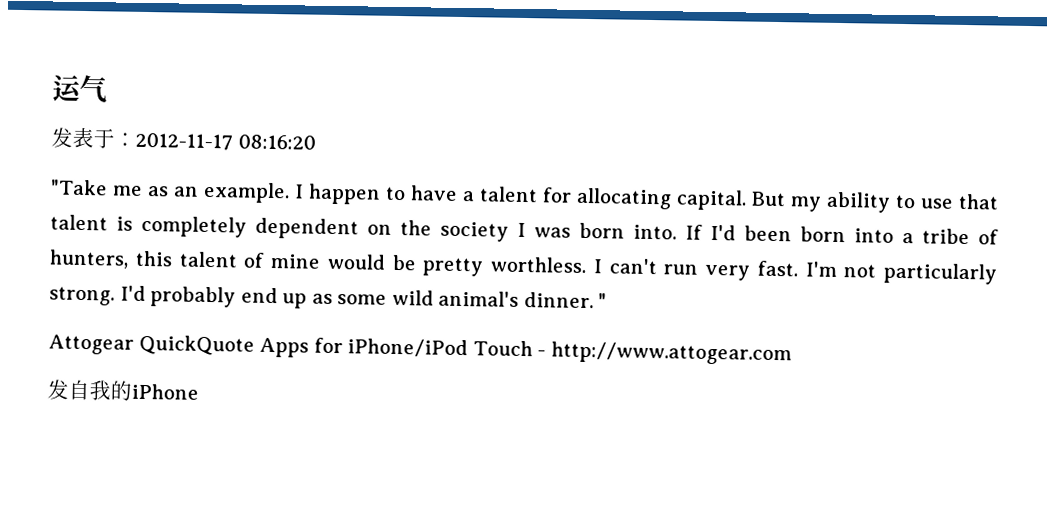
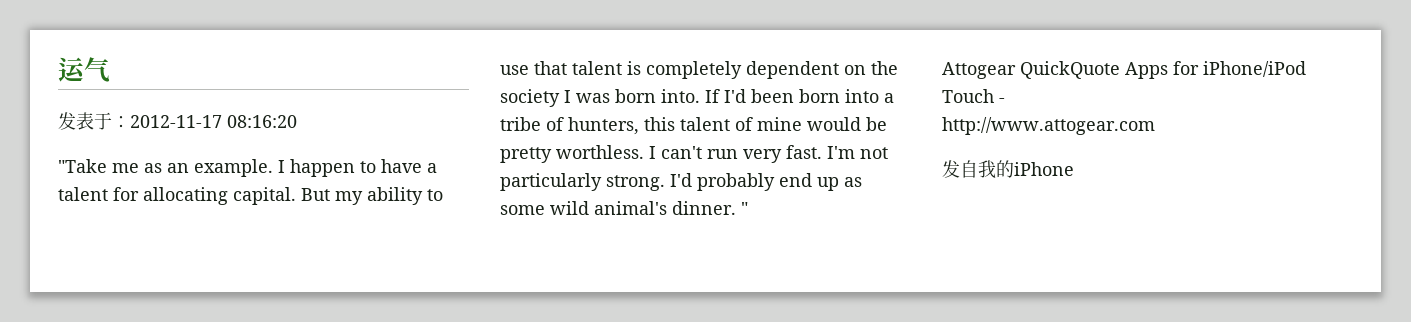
- Attogear QuickQuote Apps for iPhone/iPod Touch - http://www.attogear.com
+ Attogear QuickQuote Apps for iPhone/iPod Touch -
+ http://www.attogear.com

